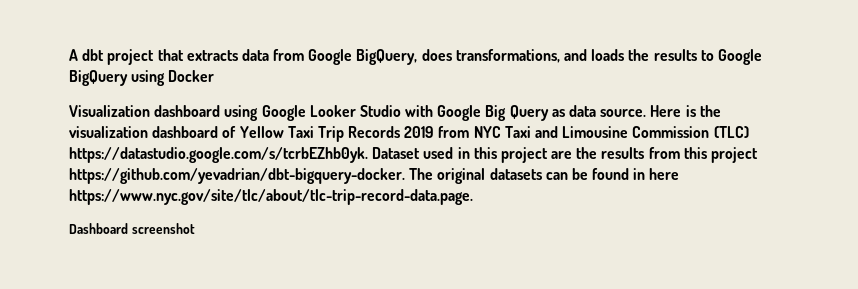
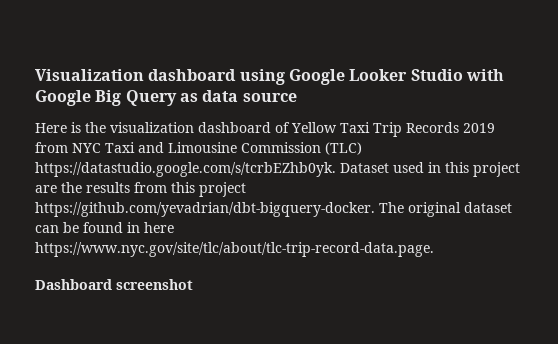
- A dbt project that extracts data from Google BigQuery, does transformations, and loads the results to Google BigQuery using Docker
- Visualization dashboard using Google Looker Studio with Google Big Query as data source. Here is the visualization dashboard of Yellow Taxi Trip Records 2019 from NYC Taxi and Limousine Commission (TLC) https://datastudio.google.com/s/tcrbEZhb0yk. Dataset used in this project are the results from this project https://github.com/yevadrian/dbt-bigquery-docker. The original datasets can be found in here https://www.nyc.gov/site/tlc/about/tlc-trip-record-data.page.
+ Visualization dashboard using Google Looker Studio with Google Big Query as data source
+ Here is the visualization dashboard of Yellow Taxi Trip Records 2019 from NYC Taxi and Limousine Commission (TLC) https://datastudio.google.com/s/tcrbEZhb0yk. Dataset used in this project are the results from this project https://github.com/yevadrian/dbt-bigquery-docker. The original dataset can be found in here https://www.nyc.gov/site/tlc/about/tlc-trip-record-data.page.

